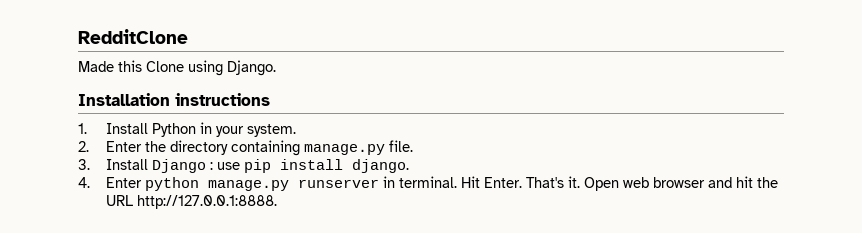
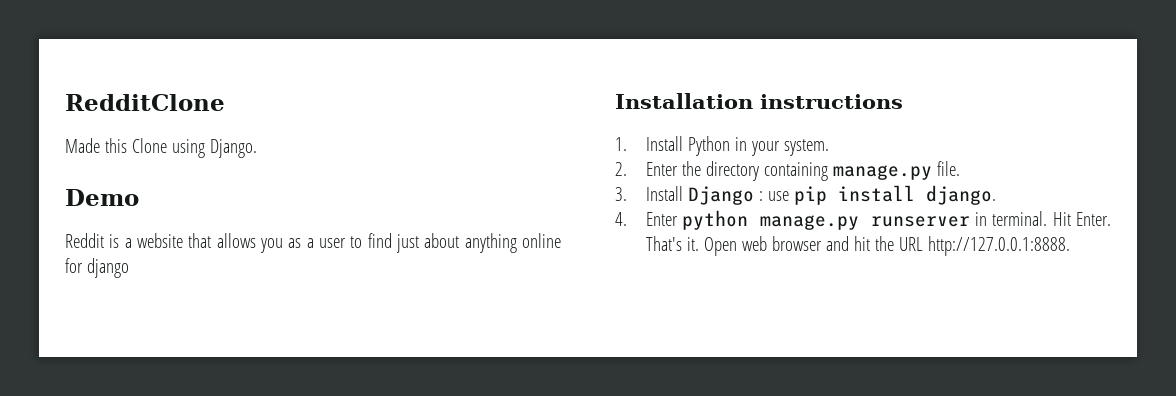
+ Demo
+ Reddit is a website that allows you as a user to find just about anything online for django

